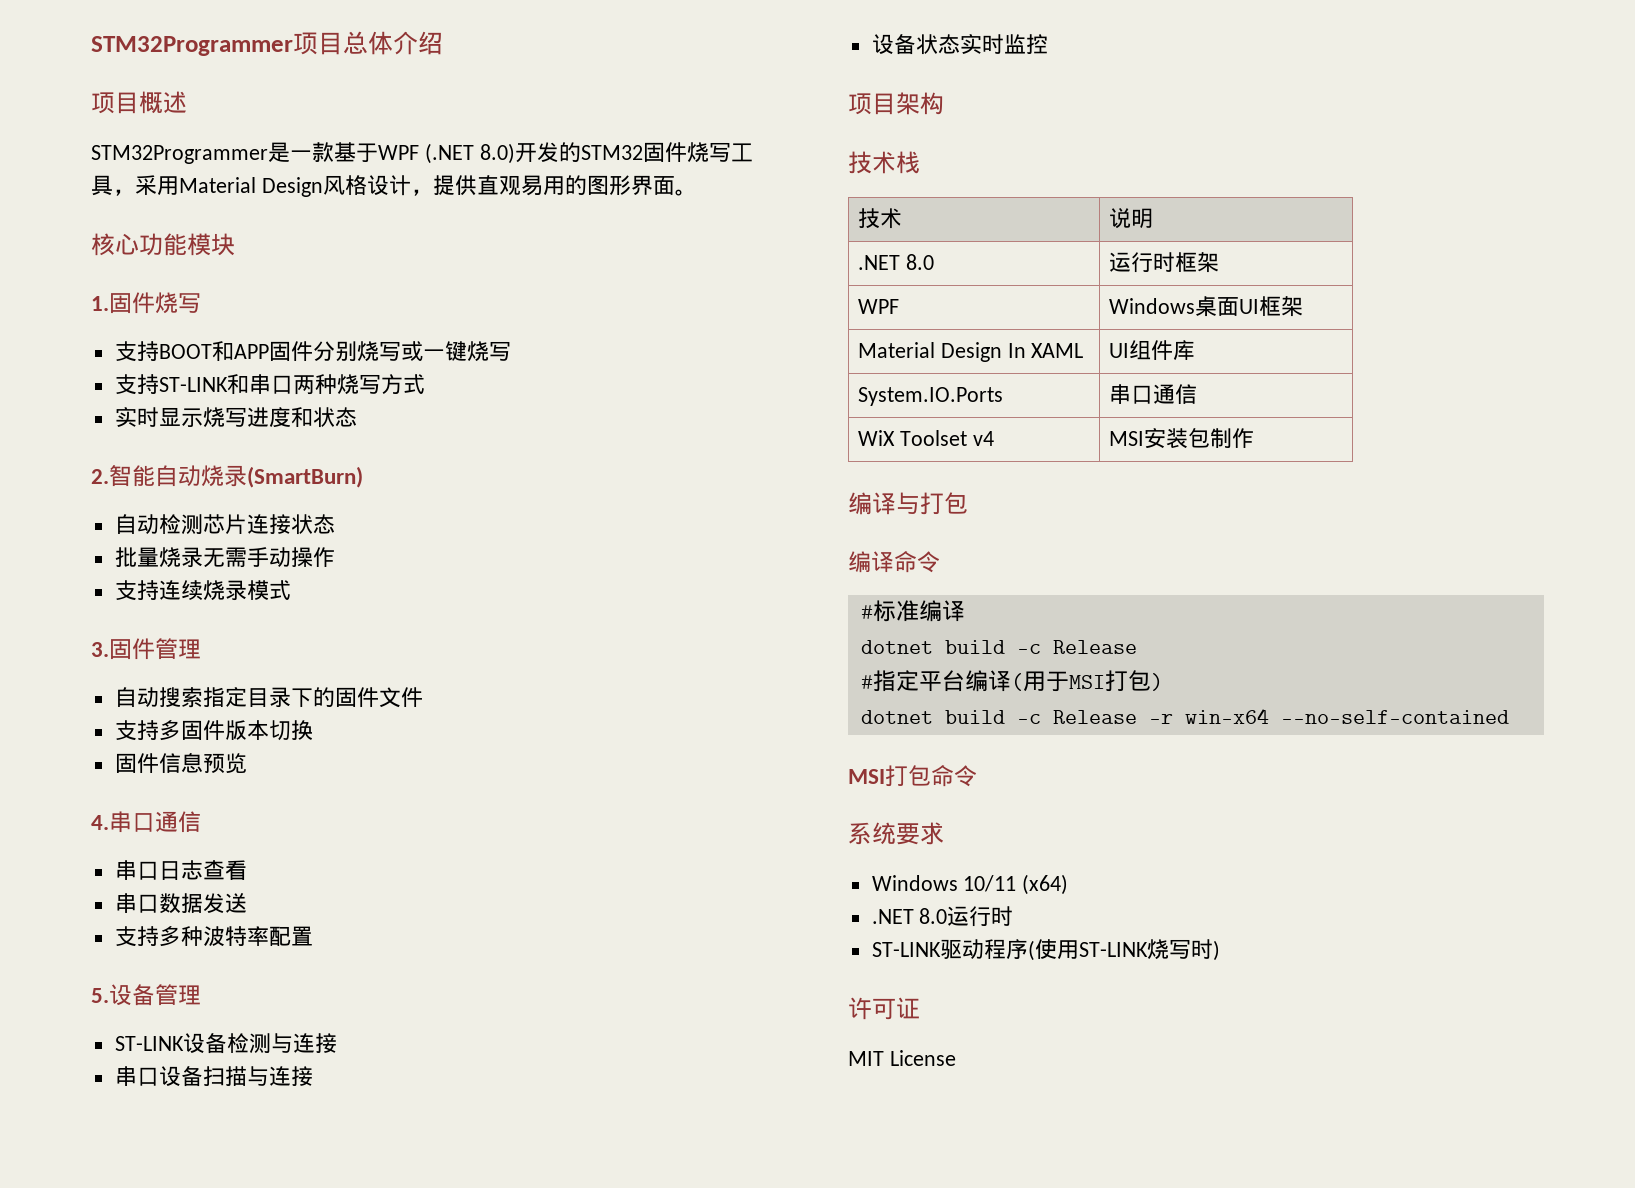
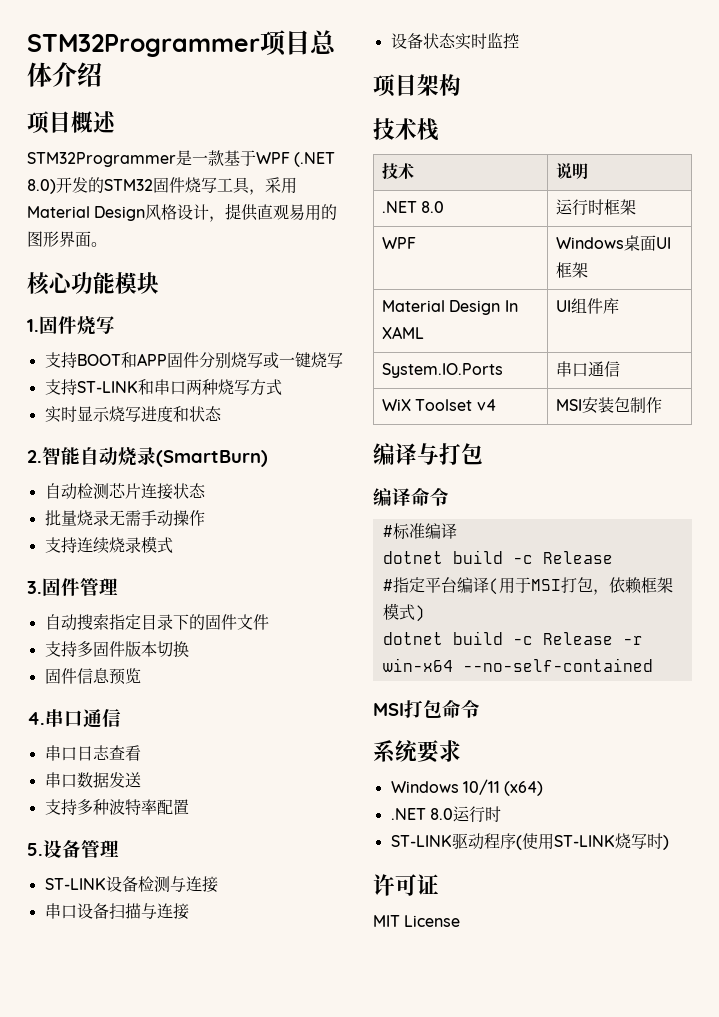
- #指定平台编译(用于MSI打包)
+ #指定平台编译(用于MSI打包，依赖框架模式)

